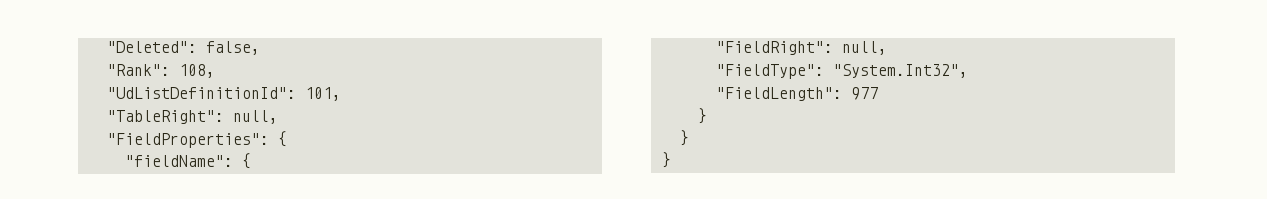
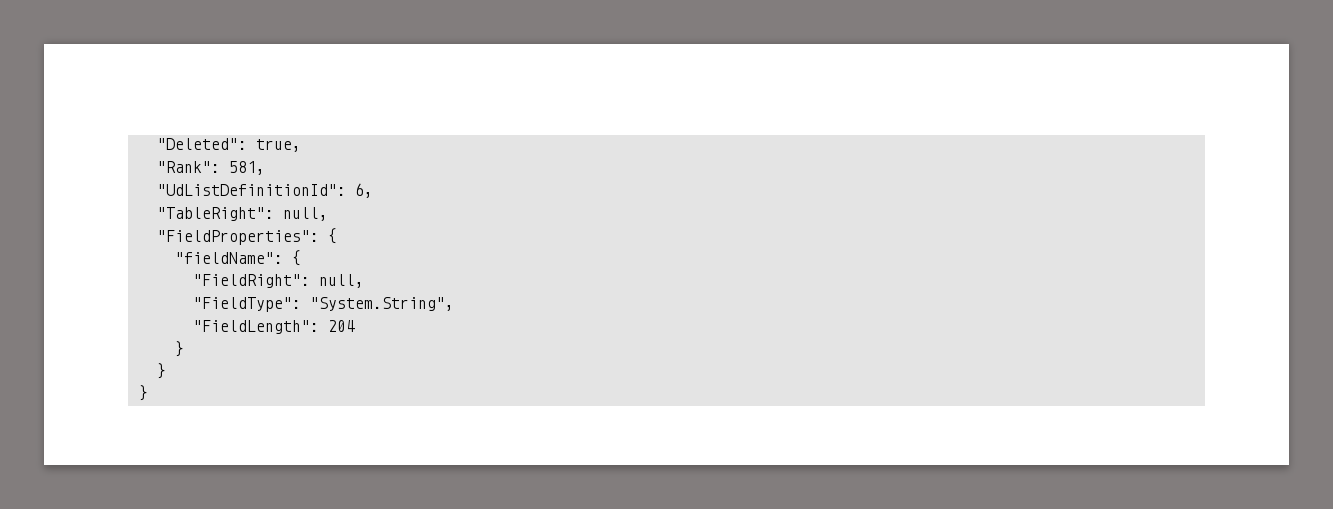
- "Deleted": false,
+ "Deleted": true,
- "Rank": 108,
+ "Rank": 581,
- "UdListDefinitionId": 101,
+ "UdListDefinitionId": 6,
- "FieldType": "System.Int32",
+ "FieldType": "System.String",
- "FieldLength": 977
+ "FieldLength": 204

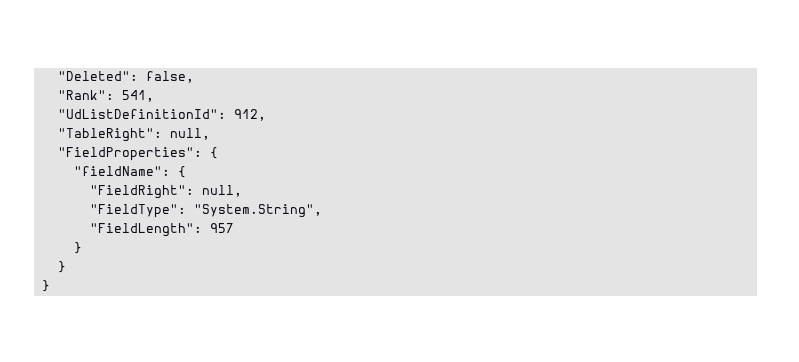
- "Deleted": true,
+ "Deleted": false,
- "Rank": 581,
+ "Rank": 541,
- "UdListDefinitionId": 6,
+ "UdListDefinitionId": 912,
- "FieldLength": 204
+ "FieldLength": 957

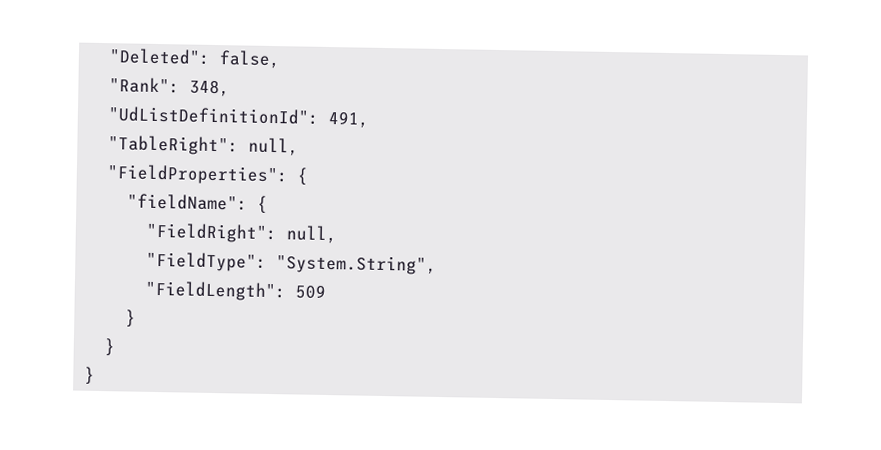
- "Rank": 541,
+ "Rank": 348,
- "UdListDefinitionId": 912,
+ "UdListDefinitionId": 491,
- "FieldLength": 957
+ "FieldLength": 509

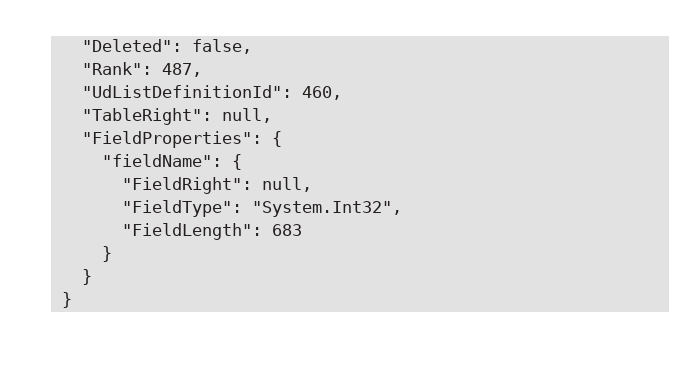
- "Rank": 348,
+ "Rank": 487,
- "UdListDefinitionId": 491,
+ "UdListDefinitionId": 460,
- "FieldType": "System.String",
+ "FieldType": "System.Int32",
- "FieldLength": 509
+ "FieldLength": 683

